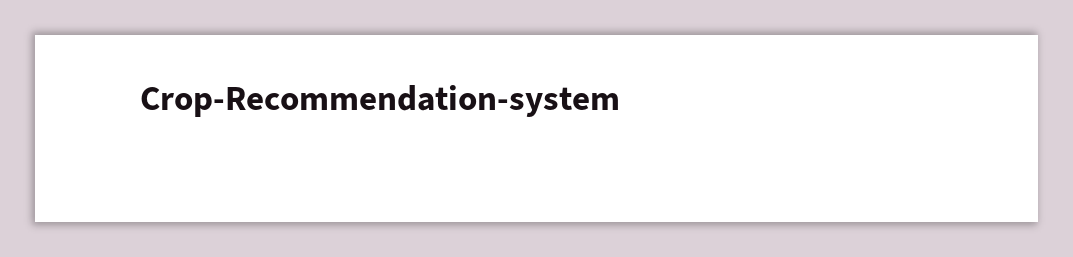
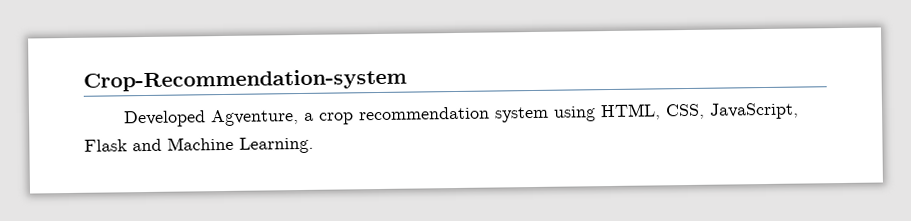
+ Developed Agventure, a crop recommendation system using HTML, CSS, JavaScript, Flask and Machine Learning.

